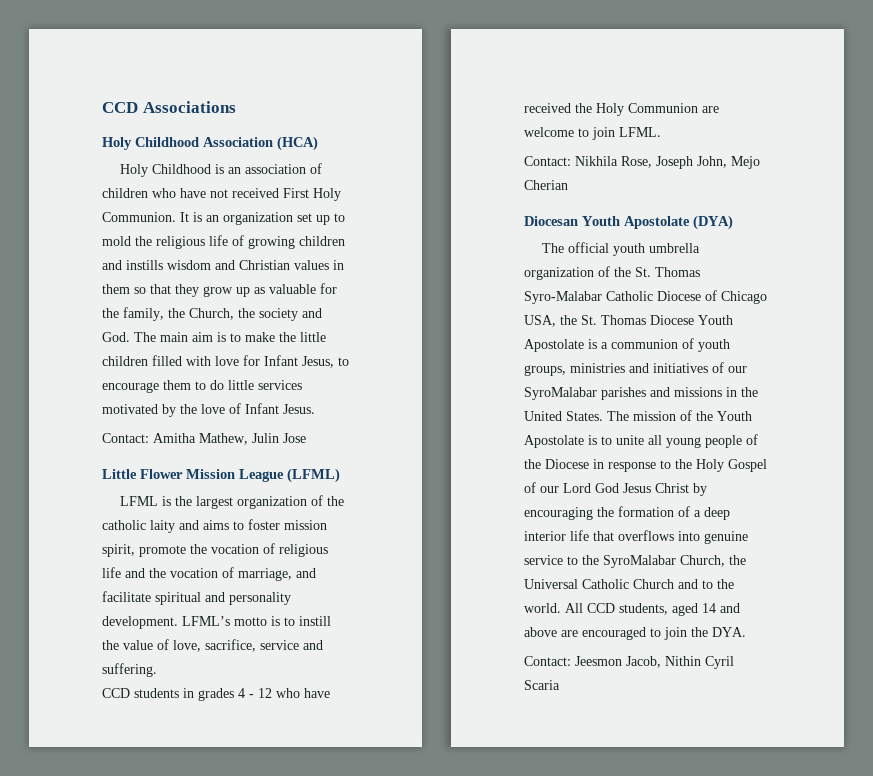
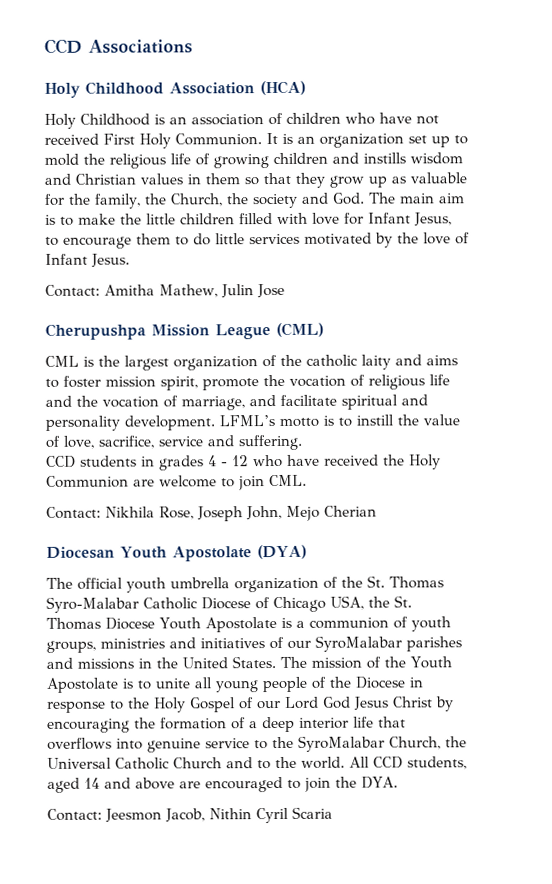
- Little Flower Mission League (LFML)
- LFML is the largest organization of the catholic laity and aims to foster mission spirit, promote the vocation of religious life and the vocation of marriage, and facilitate spiritual and personality development.
+ Cherupushpa Mission League (CML)
+ CML is the largest organization of the catholic laity and aims to foster mission spirit, promote the vocation of religious life and the vocation of marriage, and facilitate spiritual and personality development.
- CCD students in grades 4 - 12 who have received the Holy Communion are welcome to join LFML.
+ CCD students in grades 4 - 12 who have received the Holy Communion are welcome to join CML.

